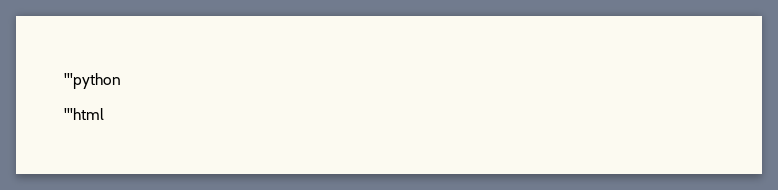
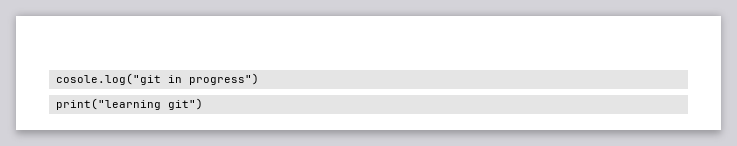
- '''python
- '''html
+ cosole.log("git in progress")
+ print("learning git")

